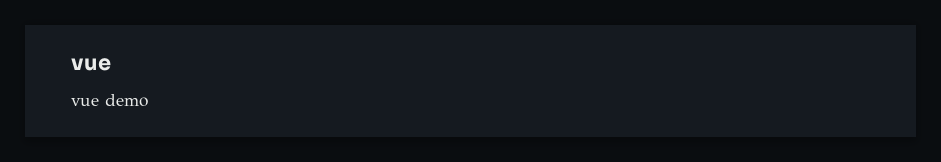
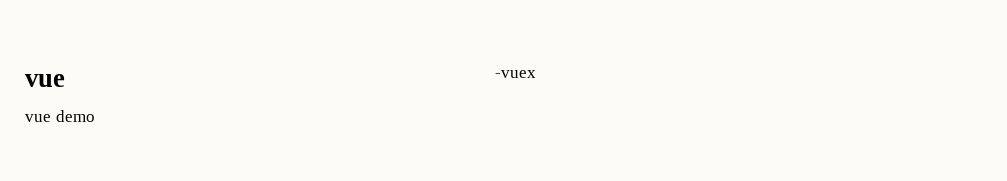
+ -vuex

